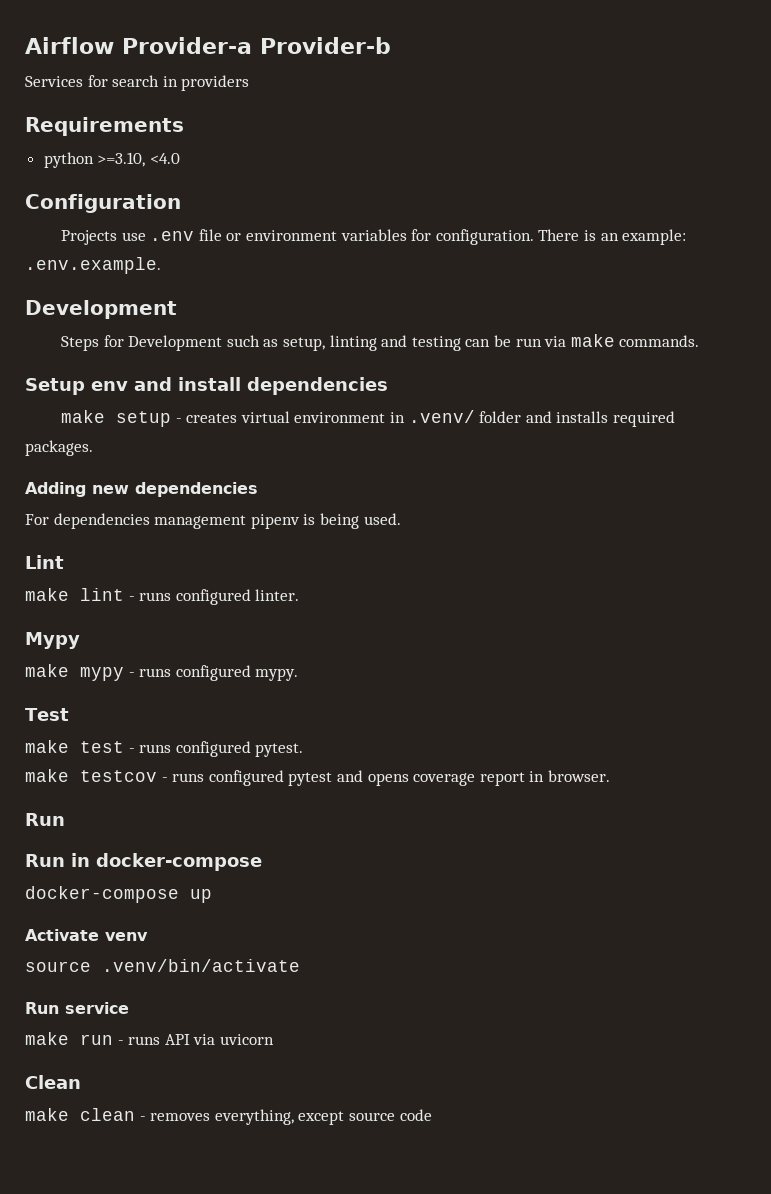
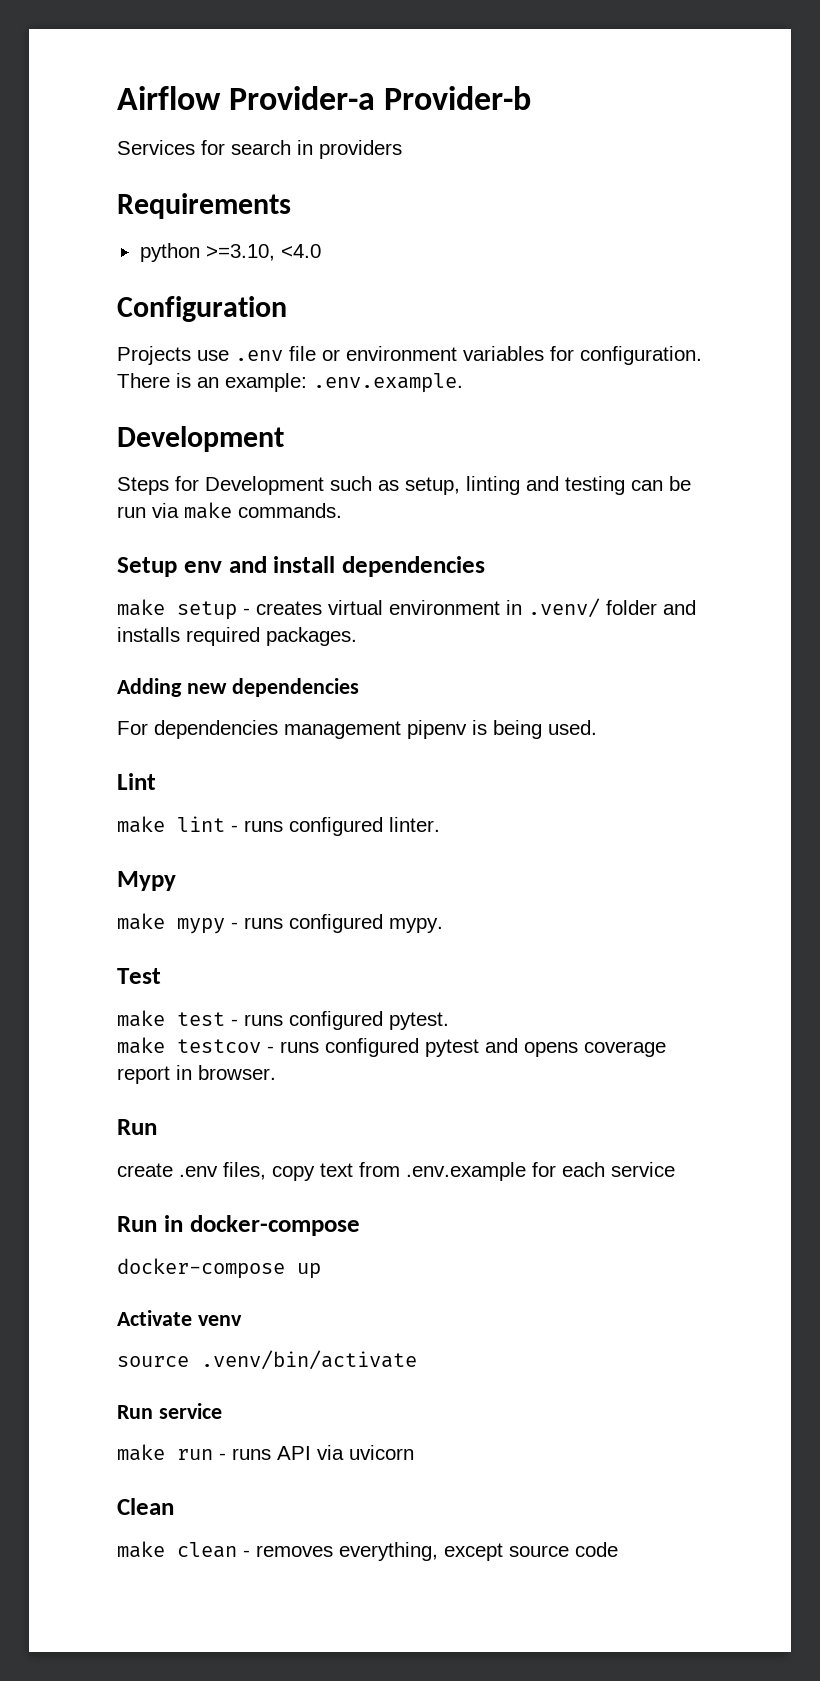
+ create .env files, copy text from .env.example for each service

